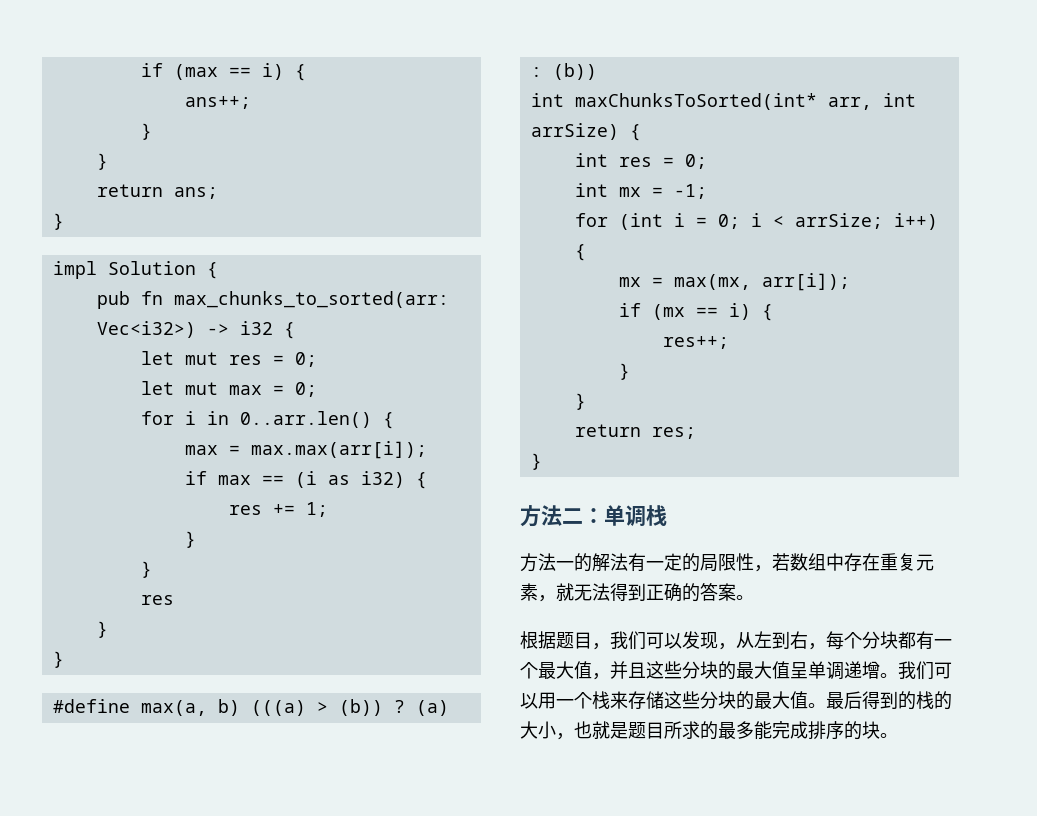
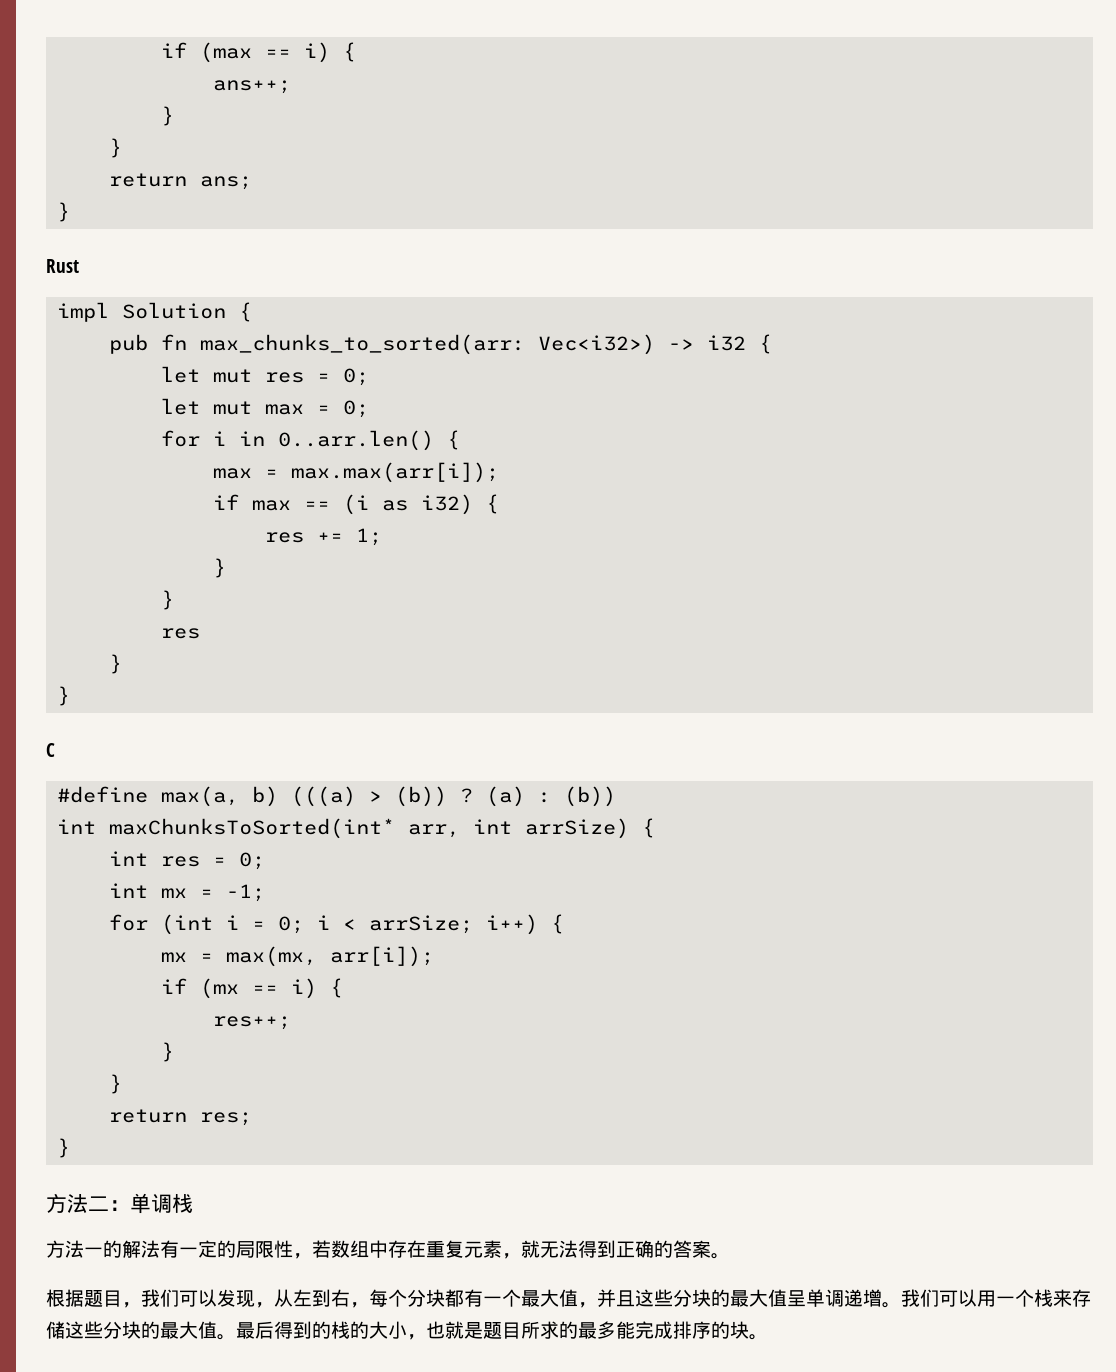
+ Rust
+ C

